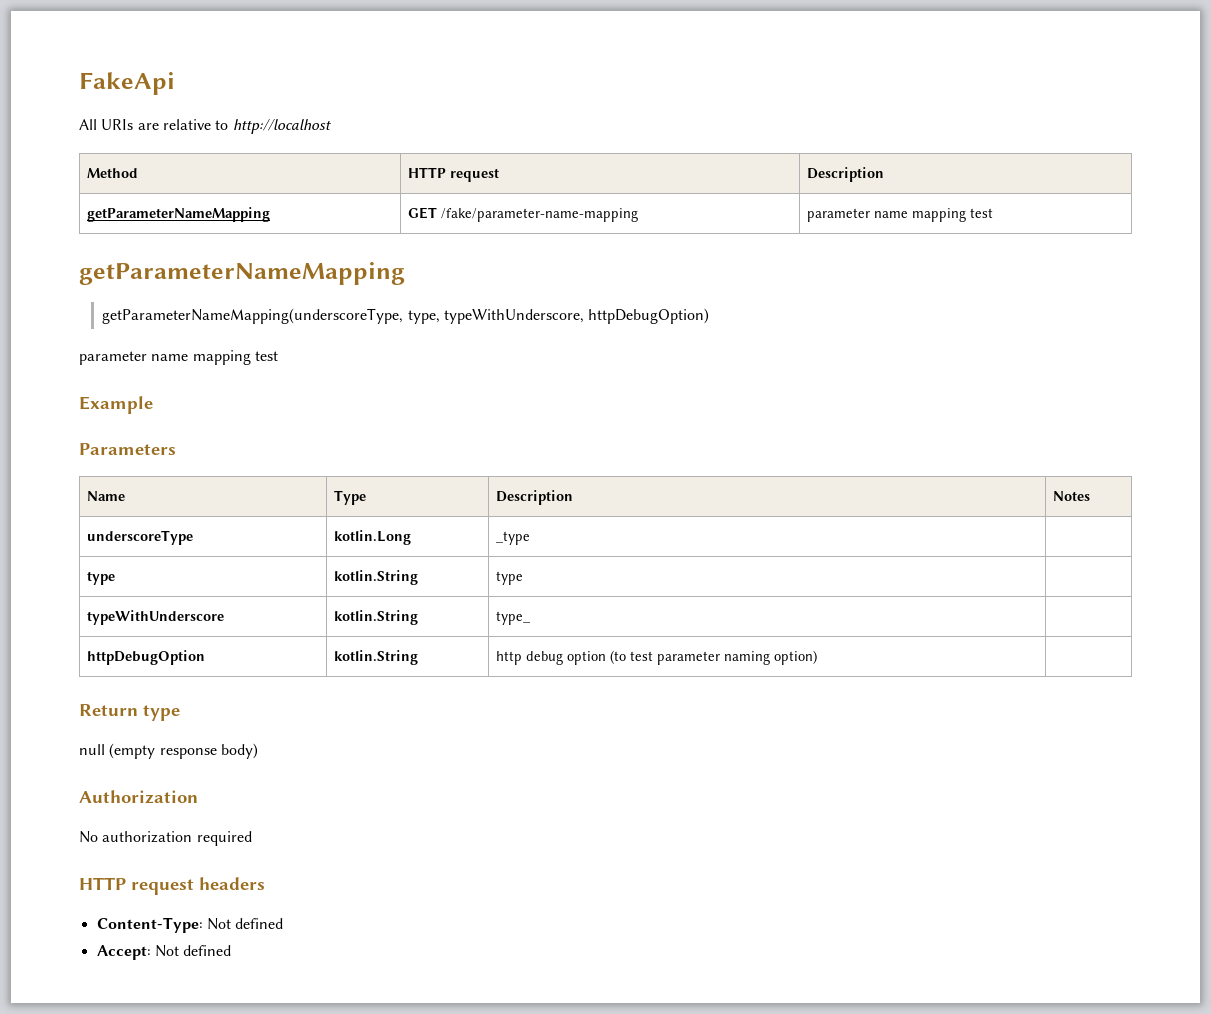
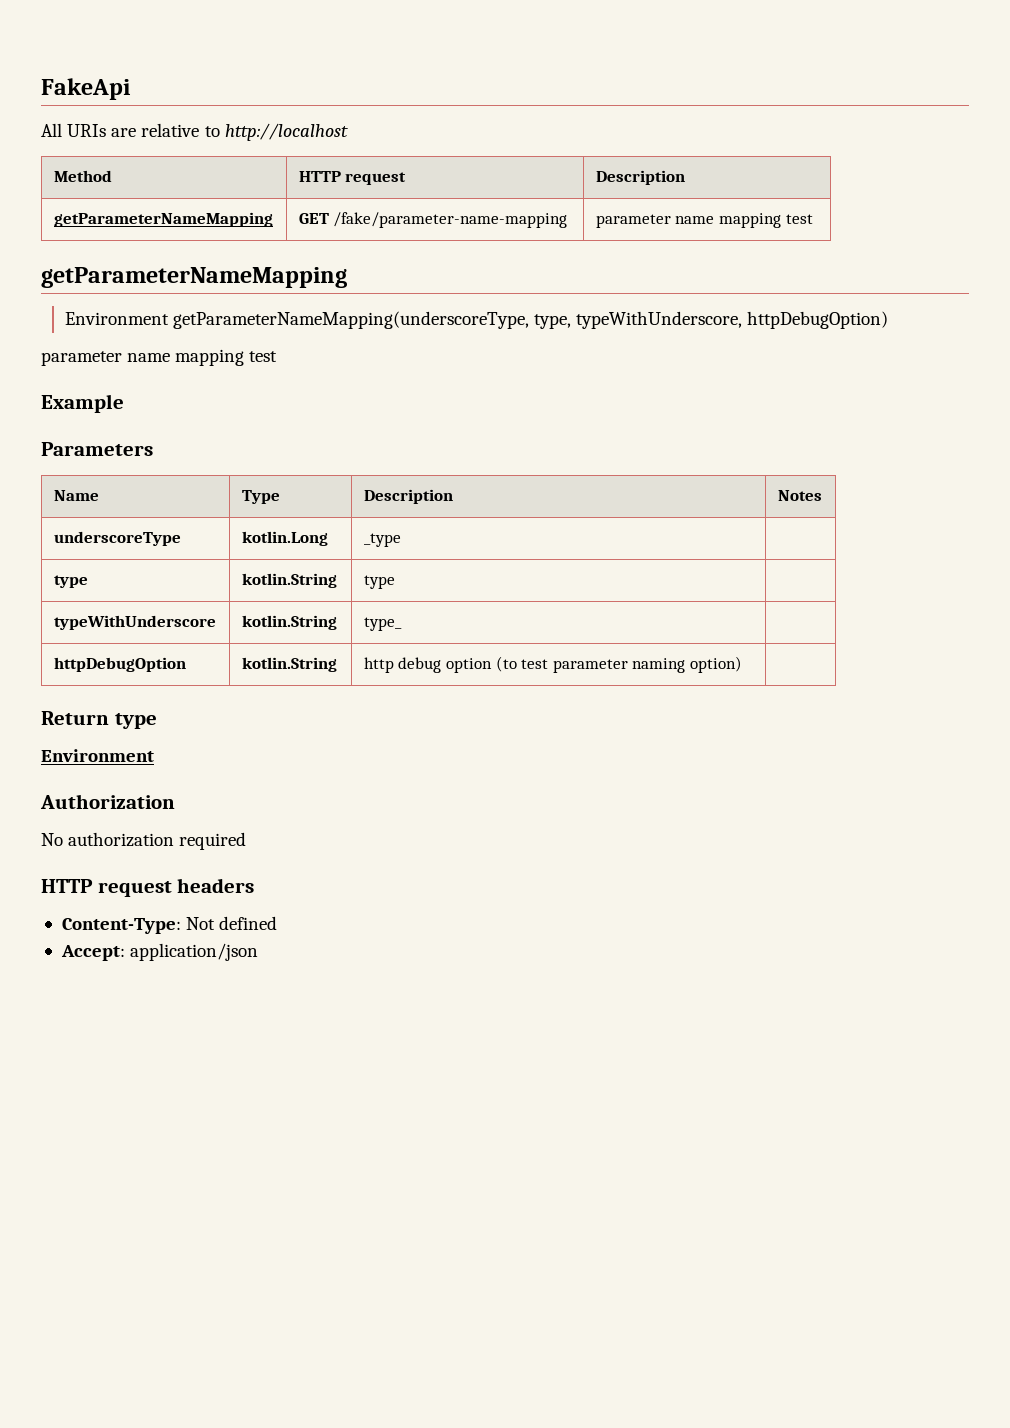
- getParameterNameMapping(underscoreType, type, typeWithUnderscore, httpDebugOption)
+ Environment getParameterNameMapping(underscoreType, type, typeWithUnderscore, httpDebugOption)
  Return type
- null (empty response body)
+ Environment
- Accept: Not defined
+ Accept: application/json

